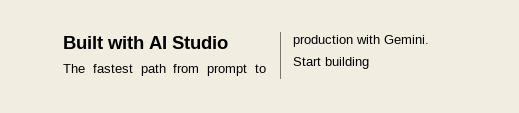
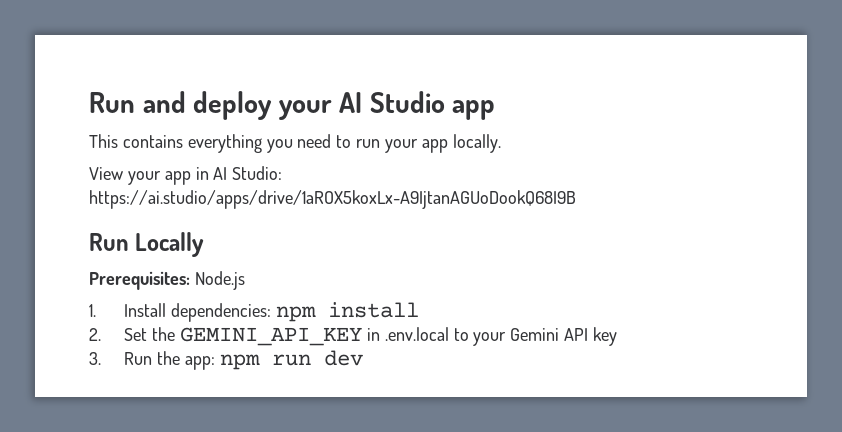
- Built with AI Studio
- The fastest path from prompt to production with Gemini.
- Start building
+ Run and deploy your AI Studio app
+ This contains everything you need to run your app locally.
+ View your app in AI Studio: https://ai.studio/apps/drive/1aROX5koxLx-A9IjtanAGUoDookQ68I9B
+ Run Locally
+ Prerequisites: Node.js
+ 1. Install dependencies: npm install
+ 2. Set the GEMINI_API_KEY in .env.local to your Gemini API key
+ 3. Run the app: npm run dev

